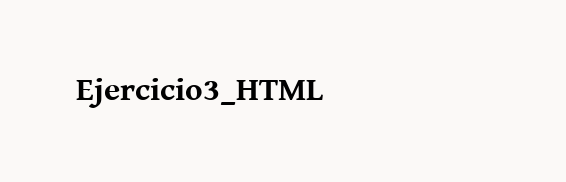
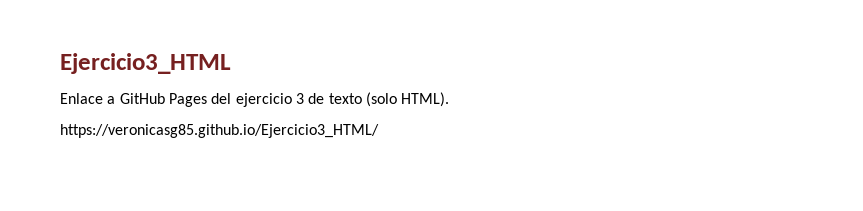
+ Enlace a GitHub Pages del ejercicio 3 de texto (solo HTML).
+ https://veronicasg85.github.io/Ejercicio3_HTML/

